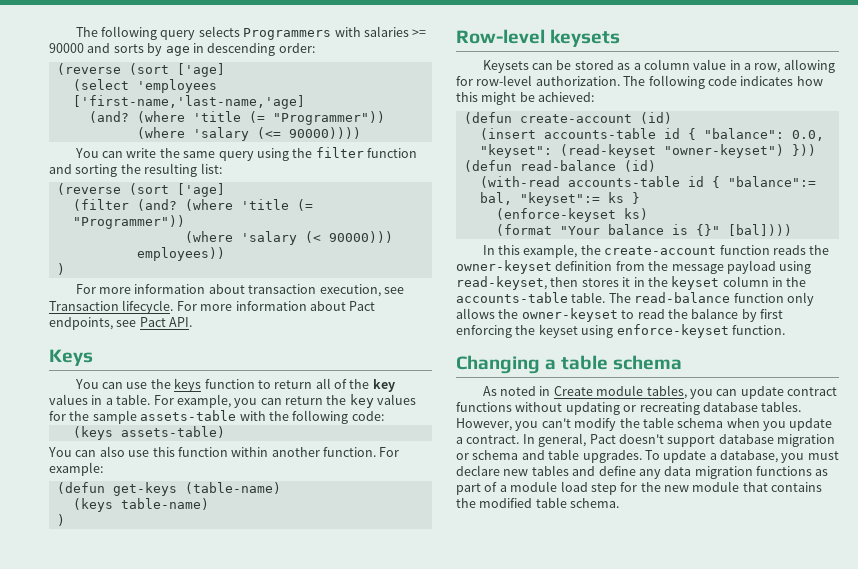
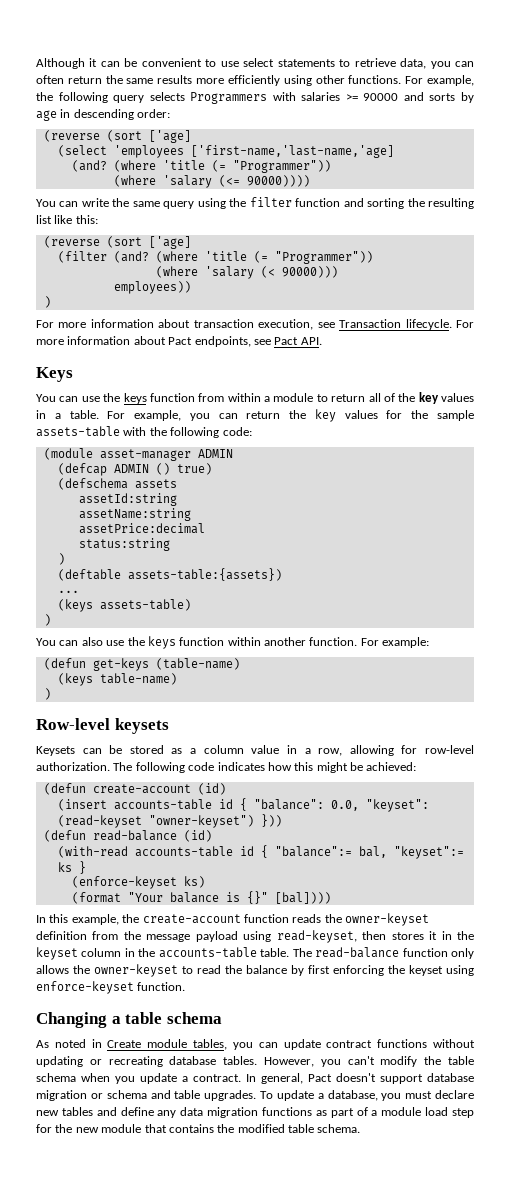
- The following query selects Programmers with salaries >= 90000 and sorts by age in descending order:
+ Although it can be convenient to use select statements to retrieve data, you can often return the same results more efficiently using other functions. For example, the following query selects Programmers with salaries >= 90000 and sorts by age in descending order:
- You can write the same query using the filter function and sorting the resulting list:
+ You can write the same query using the filter function and sorting the resulting list like this:
- You can use the keys function to return all of the key values in a table.
+ You can use the keys function from within a module to return all of the key values in a table.
+ (module asset-manager ADMIN
+ (defcap ADMIN () true)
+ (defschema assets
+ assetId:string
+ assetName:string
+ assetPrice:decimal
+ status:string
+ )
+ (deftable assets-table:{assets})
+ ...
  (keys assets-table)
+ )
- You can also use this function within another function.
+ You can also use the keys function within another function.

